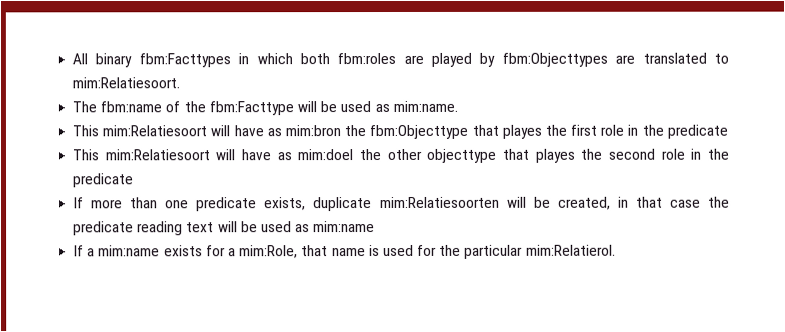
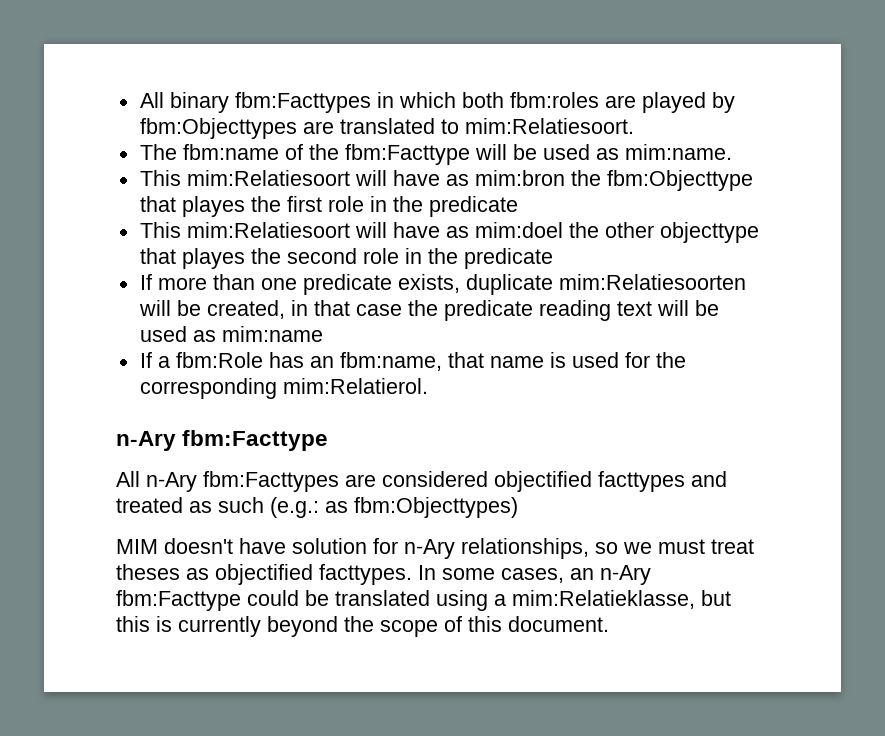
- If a mim:name exists for a mim:Role, that name is used for the particular mim:Relatierol.
+ If a fbm:Role has an fbm:name, that name is used for the corresponding mim:Relatierol.
+ n-Ary fbm:Facttype
+ All n-Ary fbm:Facttypes are considered objectified facttypes and treated as such (e.g.: as fbm:Objecttypes)
+ MIM doesn't have solution for n-Ary relationships, so we must treat theses as objectified facttypes. In some cases, an n-Ary fbm:Facttype could be translated using a mim:Relatieklasse, but this is currently beyond the scope of this document.

